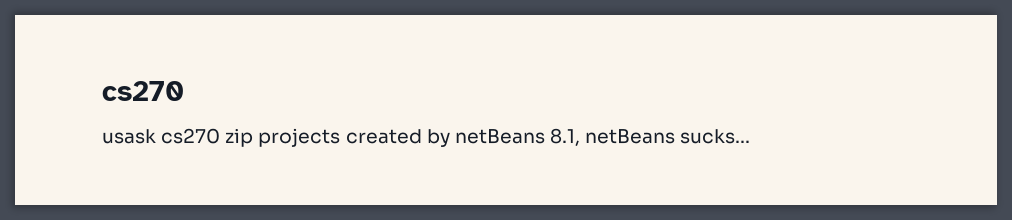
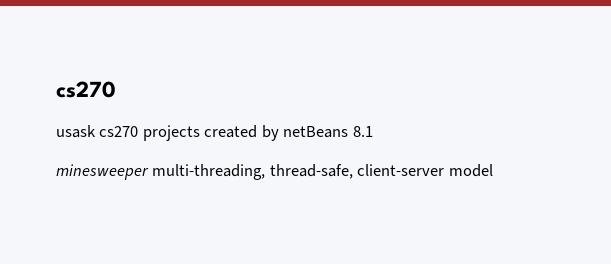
- usask cs270 zip projects created by netBeans 8.1, netBeans sucks...
+ usask cs270 projects created by netBeans 8.1
+ minesweeper multi-threading, thread-safe, client-server model

